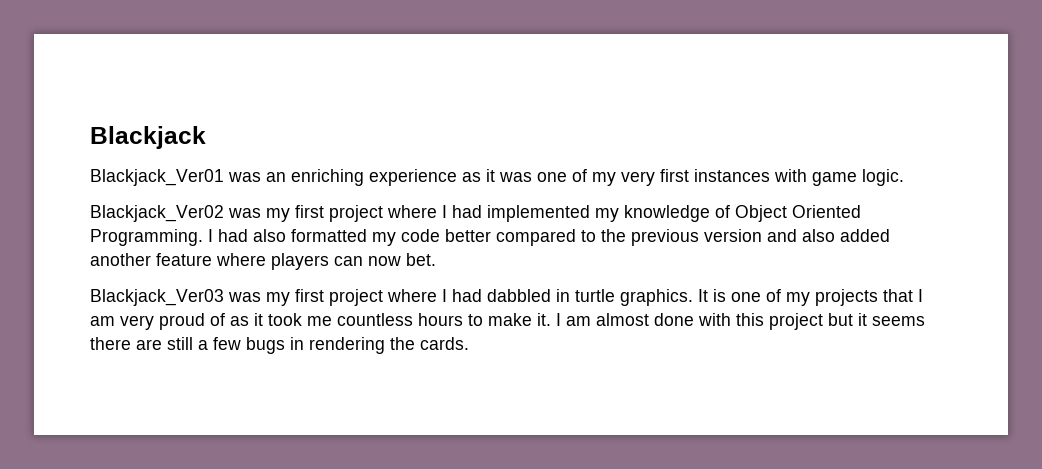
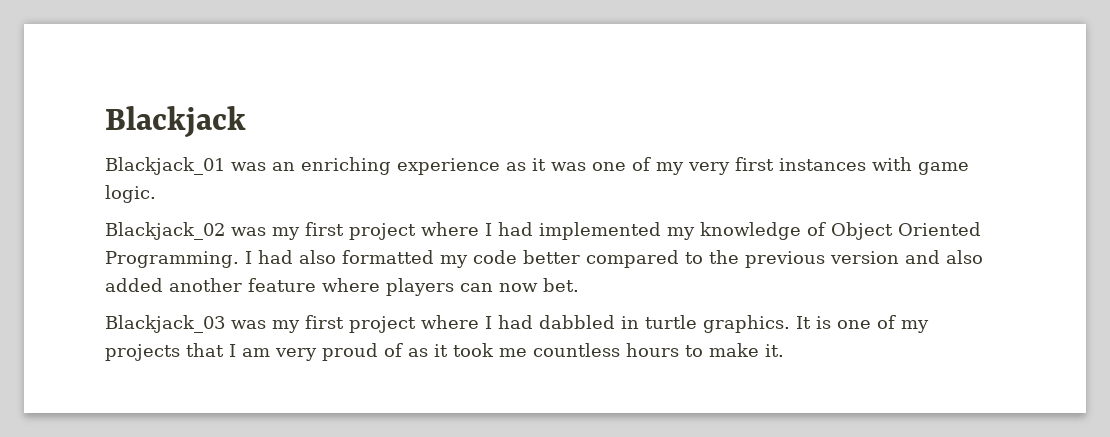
- Blackjack_Ver01 was an enriching experience as it was one of my very first instances with game logic.
+ Blackjack_01 was an enriching experience as it was one of my very first instances with game logic.
- Blackjack_Ver02 was my first project where I had implemented my knowledge of Object Oriented Programming.
+ Blackjack_02 was my first project where I had implemented my knowledge of Object Oriented Programming.
- Blackjack_Ver03 was my first project where I had dabbled in turtle graphics.
+ Blackjack_03 was my first project where I had dabbled in turtle graphics.
- I am almost done with this project but it seems there are still a few bugs in rendering the cards.

